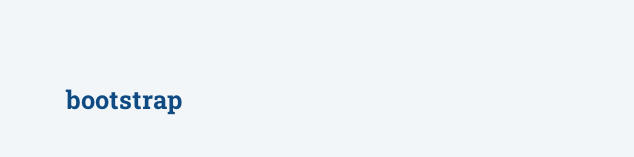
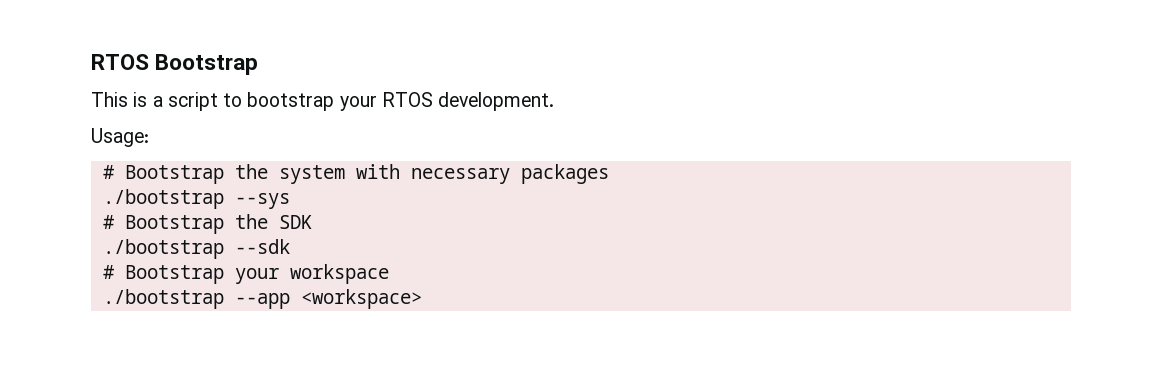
- bootstrap
+ RTOS Bootstrap
+ This is a script to bootstrap your RTOS development.
+ Usage:
+ # Bootstrap the system with necessary packages
+ ./bootstrap --sys
+ # Bootstrap the SDK
+ ./bootstrap --sdk
+ # Bootstrap your workspace
+ ./bootstrap --app <workspace>

